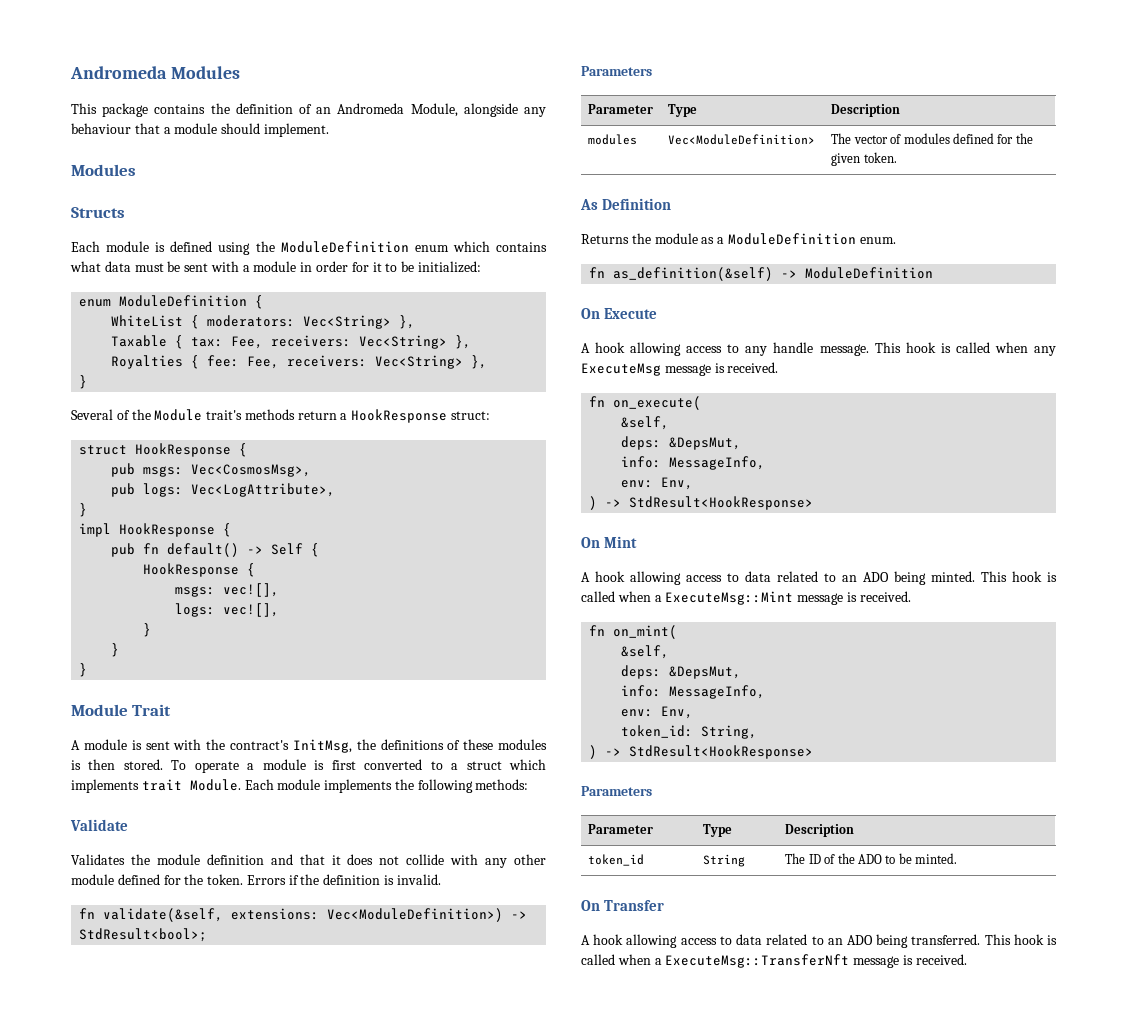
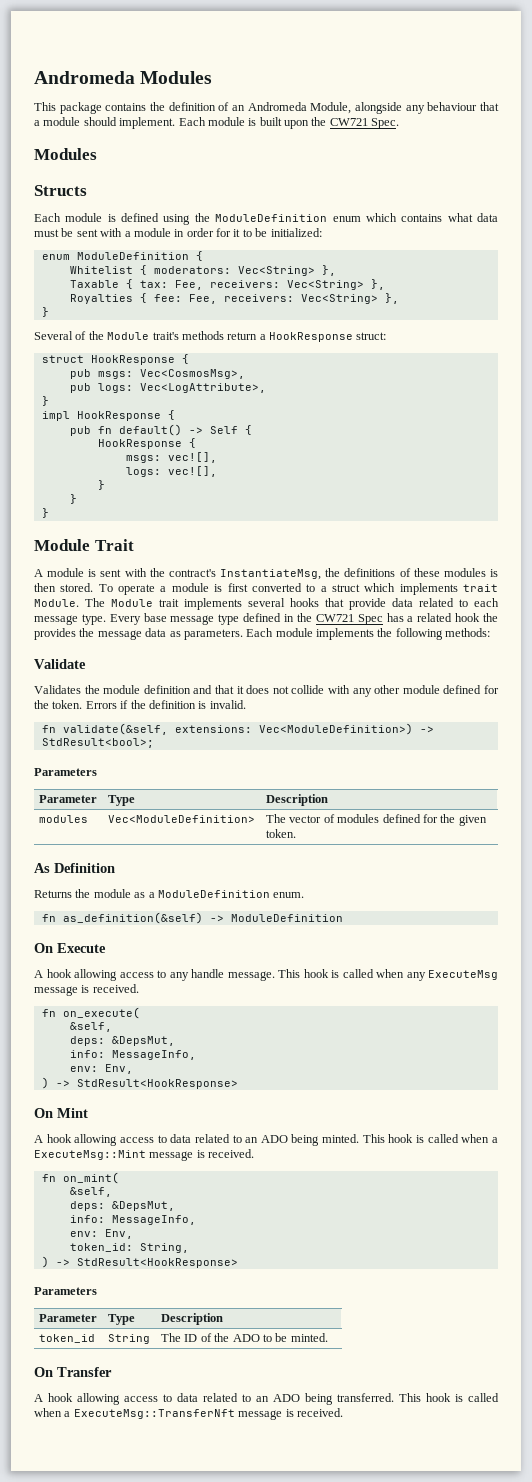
+ Each module is built upon the CW721 Spec.
- WhiteList { moderators: Vec<String> },
+ Whitelist { moderators: Vec<String> },
- A module is sent with the contract's InitMsg, the definitions of these modules is then stored.
+ A module is sent with the contract's InstantiateMsg, the definitions of these modules is then stored.
+ The Module trait implements several hooks that provide data related to each message type. Every base message type defined in the CW721 Spec has a related hook the provides the message data as parameters.

